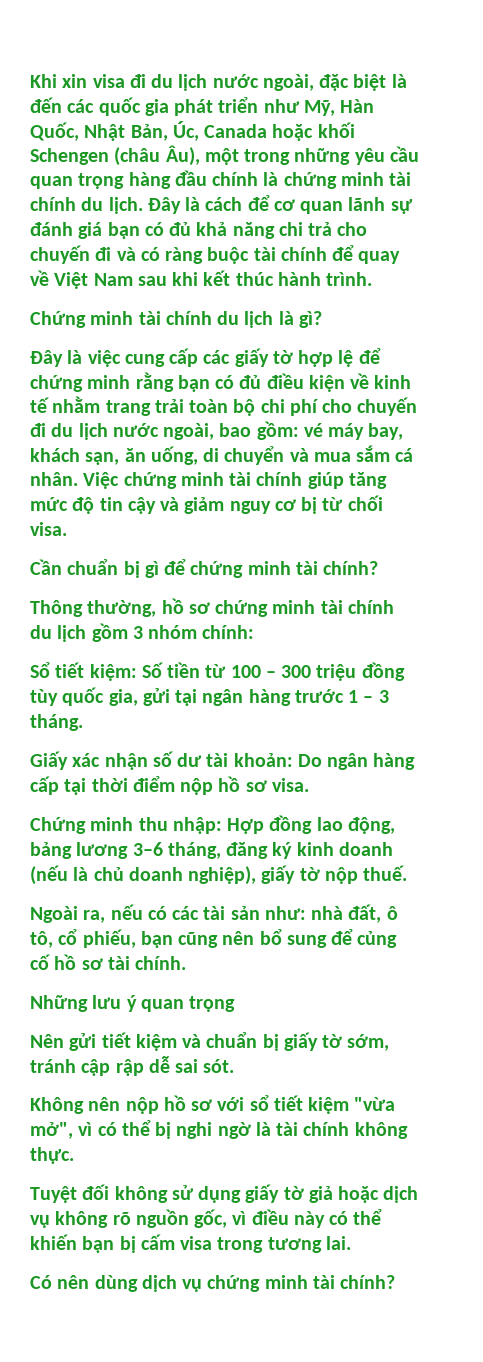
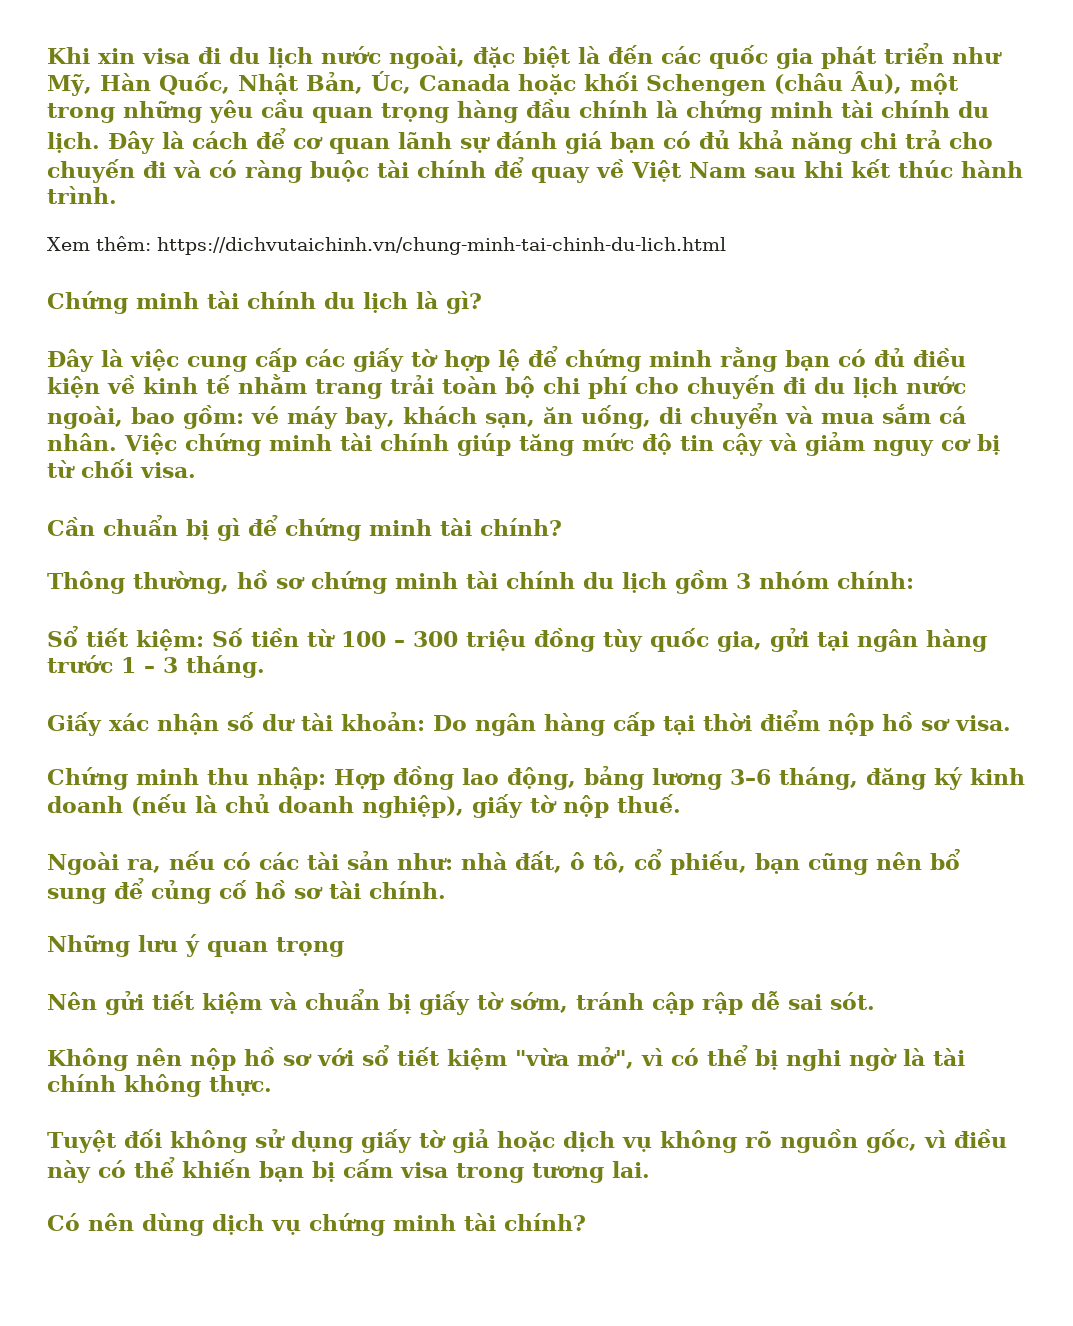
+ Xem thêm: https://dichvutaichinh.vn/chung-minh-tai-chinh-du-lich.html

